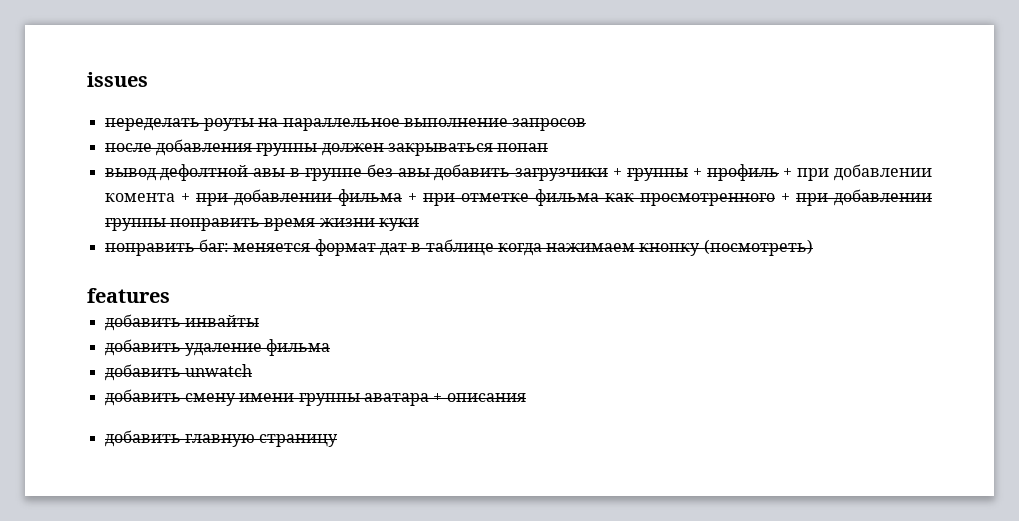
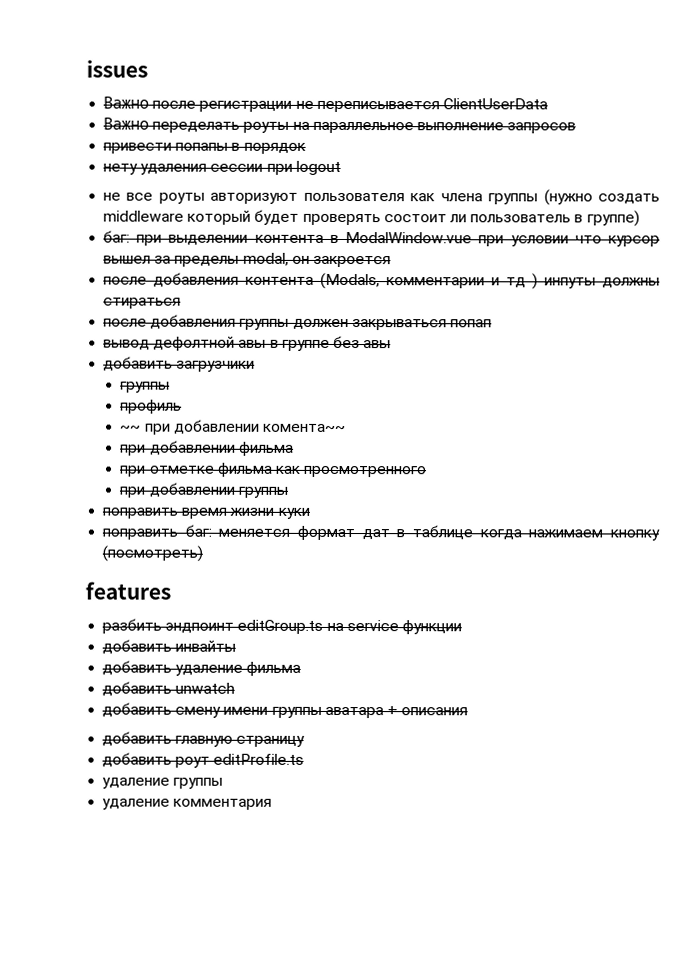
- переделать роуты на параллельное выполнение запросов
+ Важно после регистрации не переписывается ClientUserData
+ Важно переделать роуты на параллельное выполнение запросов
+ привести попапы в порядок
+ нету удаления сессии при logout
+ не все роуты авторизуют пользователя как члена группы (нужно создать middleware который будет проверять состоит ли пользователь в группе)
+ баг: при выделении контента в ModalWindow.vue при условии что курсор вышел за пределы modal, он закроется
+ после добавления контента (Modals, комментарии и тд ) инпуты должны стираться
- вывод дефолтной авы в группе без авы добавить загрузчики + группы + профиль + при добавлении комента + при добавлении фильма + при отметке фильма как просмотренного + при добавлении группы поправить время жизни куки
+ вывод дефолтной авы в группе без авы
+ добавить загрузчики
+ группы
+ профиль
+ ~~ при добавлении комента~~
+ при добавлении фильма
+ при отметке фильма как просмотренного
+ при добавлении группы
+ поправить время жизни куки
+ разбить эндпоинт editGroup.ts на service функции
+ добавить роут editProfile.ts
+ удаление группы
+ удаление комментария

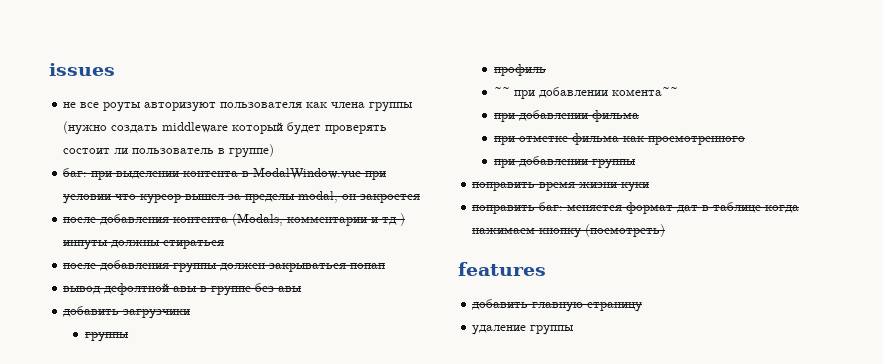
- Важно после регистрации не переписывается ClientUserData
- Важно переделать роуты на параллельное выполнение запросов
- привести попапы в порядок
- нету удаления сессии при logout
- разбить эндпоинт editGroup.ts на service функции
- добавить инвайты
- добавить удаление фильма
- добавить unwatch
- добавить смену имени группы аватара + описания
- добавить роут editProfile.ts
- удаление комментария

